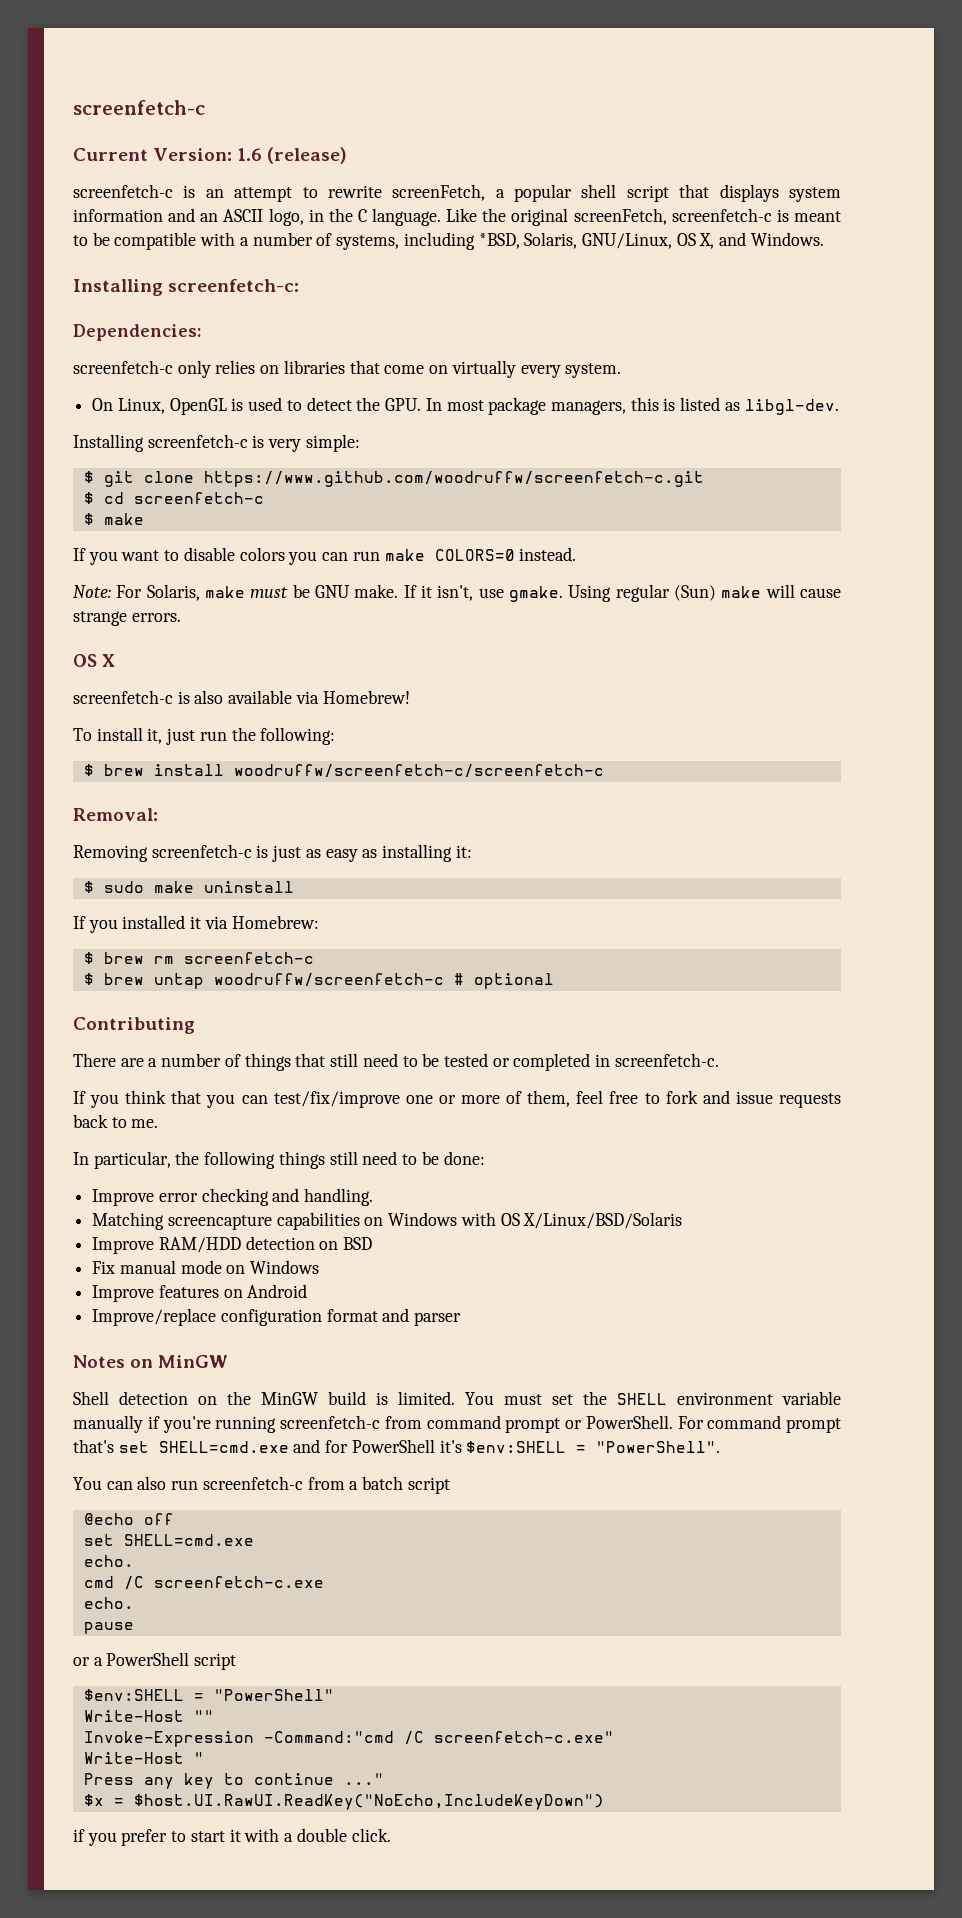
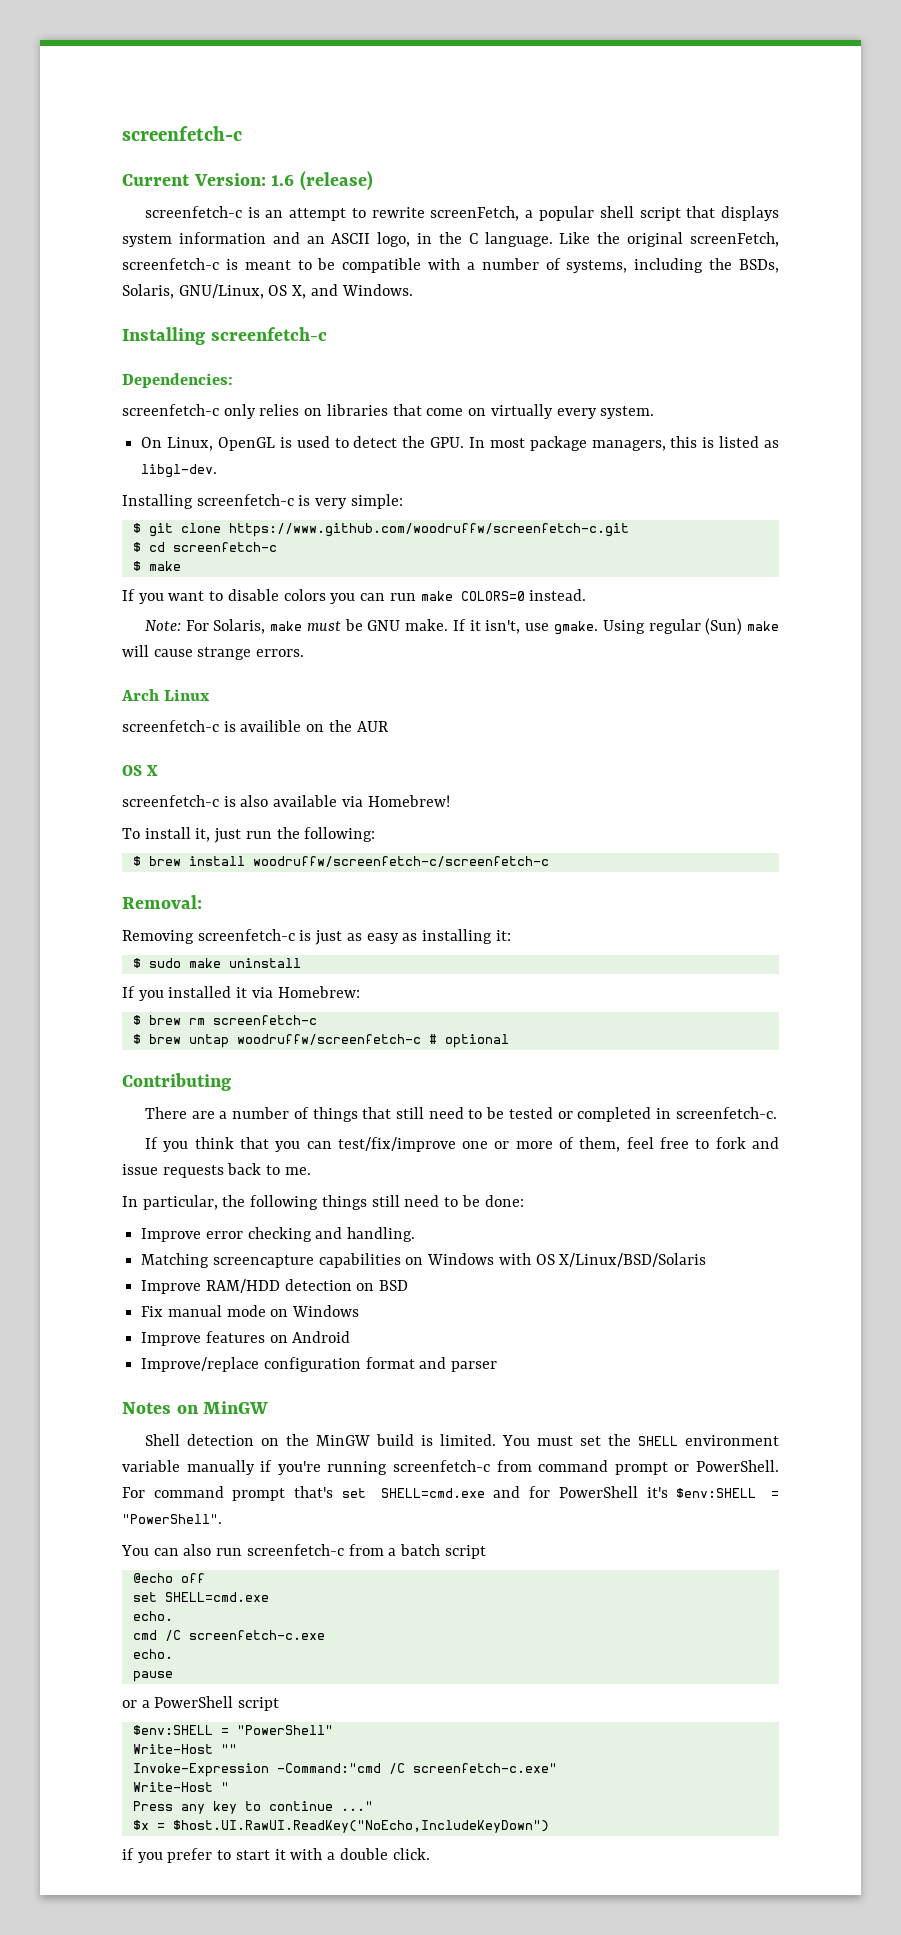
- Like the original screenFetch, screenfetch-c is meant to be compatible with a number of systems, including *BSD, Solaris, GNU/Linux, OS X, and Windows.
- Installing screenfetch-c:
+ Like the original screenFetch, screenfetch-c is meant to be compatible with a number of systems, including the BSDs, Solaris, GNU/Linux, OS X, and Windows.
+ Installing screenfetch-c
+ Arch Linux
+ screenfetch-c is availible on the AUR

